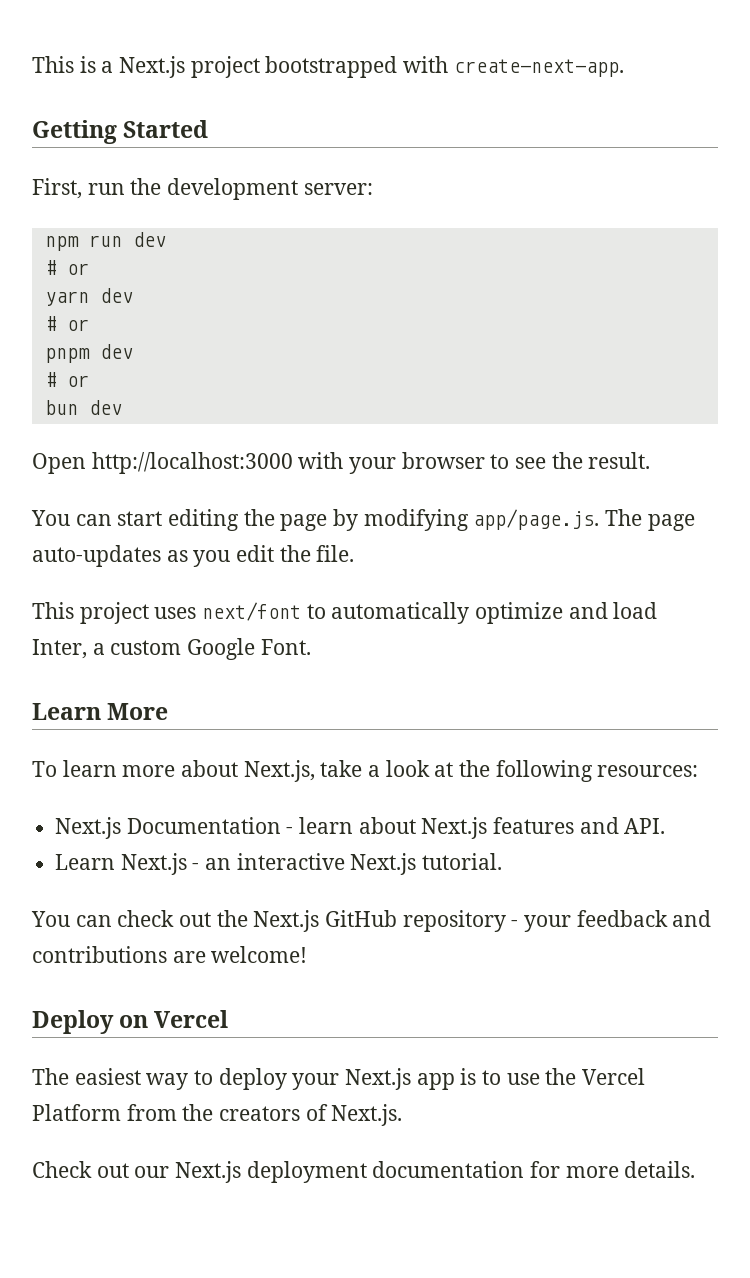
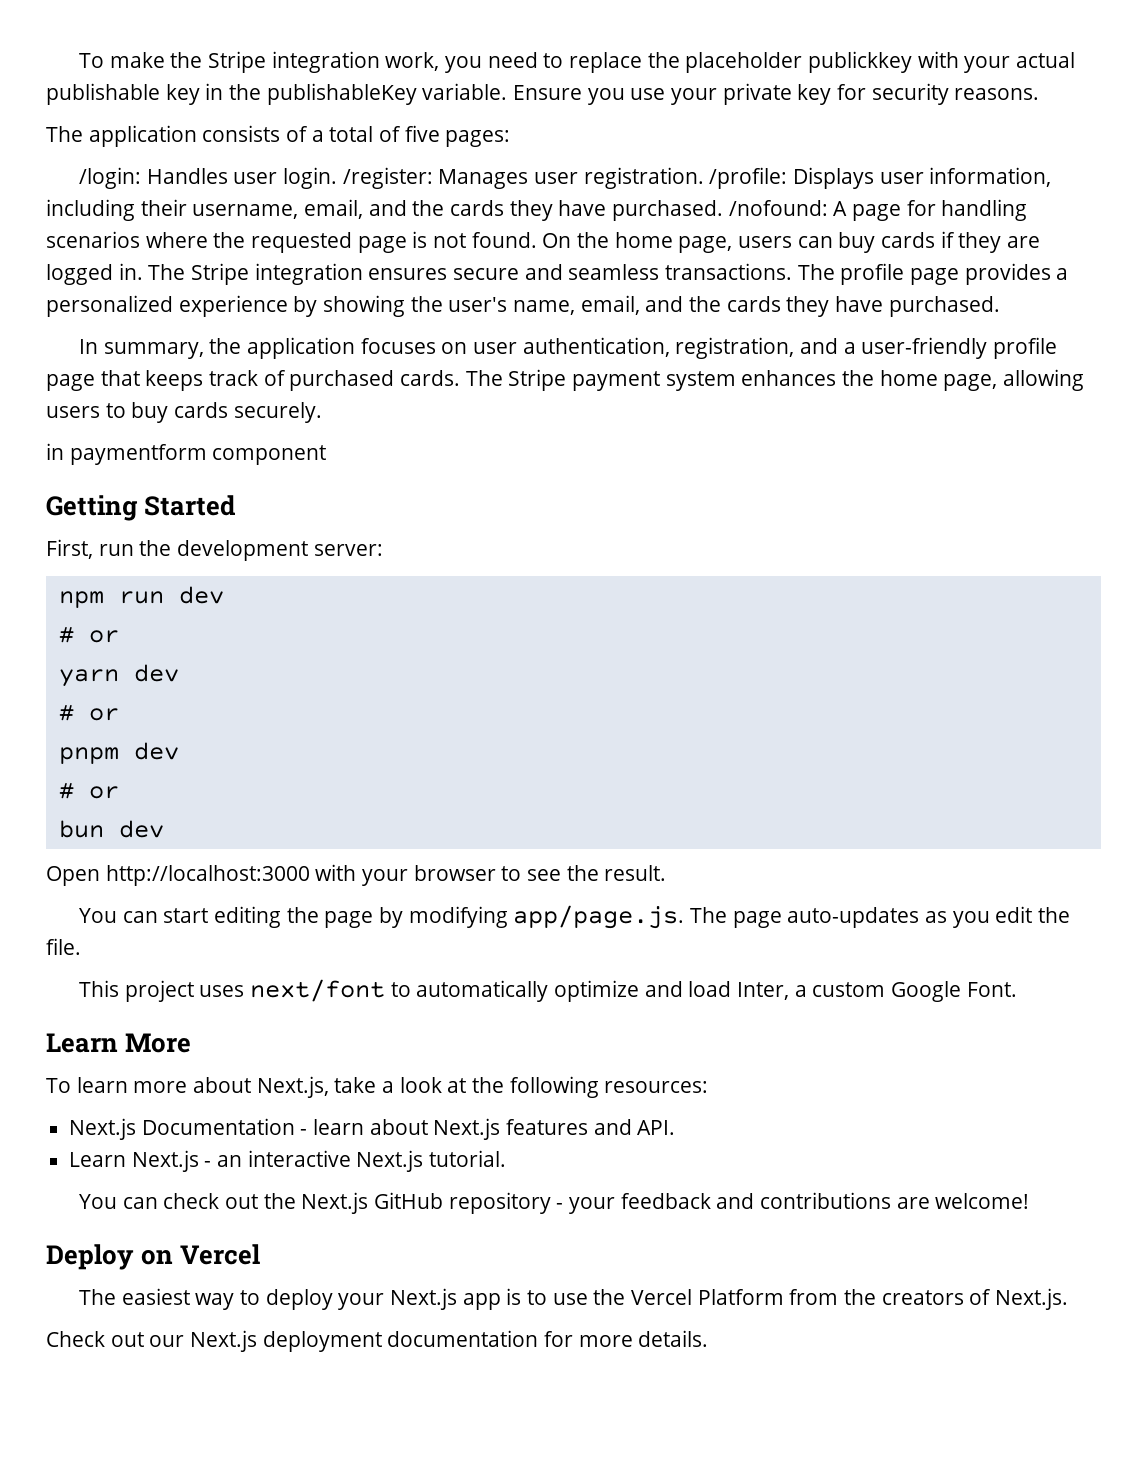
- This is a Next.js project bootstrapped with create-next-app.
+ To make the Stripe integration work, you need to replace the placeholder publickkey with your actual publishable key in the publishableKey variable. Ensure you use your private key for security reasons.
+ The application consists of a total of five pages:
+ /login: Handles user login. /register: Manages user registration. /profile: Displays user information, including their username, email, and the cards they have purchased. /nofound: A page for handling scenarios where the requested page is not found. On the home page, users can buy cards if they are logged in. The Stripe integration ensures secure and seamless transactions. The profile page provides a personalized experience by showing the user's name, email, and the cards they have purchased.
+ In summary, the application focuses on user authentication, registration, and a user-friendly profile page that keeps track of purchased cards. The Stripe payment system enhances the home page, allowing users to buy cards securely.
+ in paymentform component

